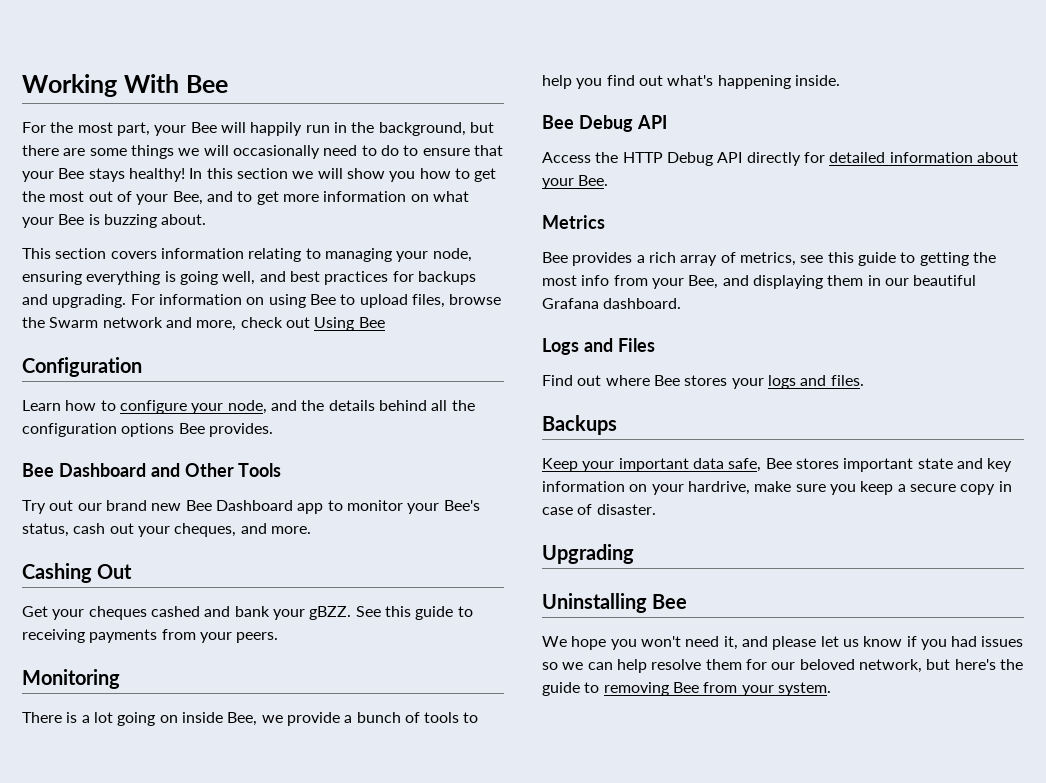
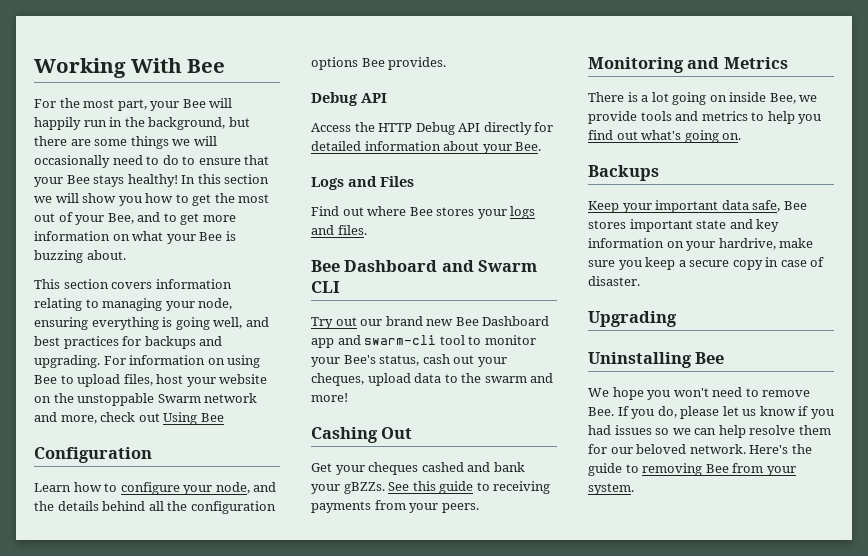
- For information on using Bee to upload files, browse the Swarm network and more, check out Using Bee
+ For information on using Bee to upload files, host your website on the unstoppable Swarm network and more, check out Using Bee
  Learn how to configure your node, and the details behind all the configuration options Bee provides.
- Bee Dashboard and Other Tools
- Try out our brand new Bee Dashboard app to monitor your Bee's status, cash out your cheques, and more.
- Cashing Out
- Get your cheques cashed and bank your gBZZ. See this guide to receiving payments from your peers.
- Monitoring
- There is a lot going on inside Bee, we provide a bunch of tools to help you find out what's happening inside.
- Bee Debug API
+ Debug API
- Metrics
- Bee provides a rich array of metrics, see this guide to getting the most info from your Bee, and displaying them in our beautiful Grafana dashboard.
+ Bee Dashboard and Swarm CLI
+ Try out our brand new Bee Dashboard app and swarm-cli tool to monitor your Bee's status, cash out your cheques, upload data to the swarm and more!
+ Cashing Out
+ Get your cheques cashed and bank your gBZZs. See this guide to receiving payments from your peers.
+ Monitoring and Metrics
+ There is a lot going on inside Bee, we provide tools and metrics to help you find out what's going on.
- We hope you won't need it, and please let us know if you had issues so we can help resolve them for our beloved network, but here's the guide to removing Bee from your system.
+ We hope you won't need to remove Bee. If you do, please let us know if you had issues so we can help resolve them for our beloved network. Here's the guide to removing Bee from your system.

